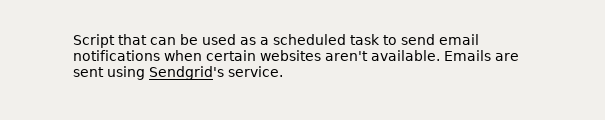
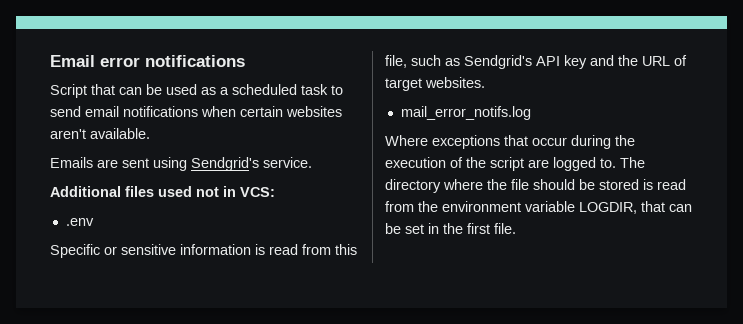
+ Email error notifications
- Script that can be used as a scheduled task to send email notifications when certain websites aren't available. Emails are sent using Sendgrid's service.
+ Script that can be used as a scheduled task to send email notifications when certain websites aren't available.
+ Emails are sent using Sendgrid's service.
+ Additional files used not in VCS:
+ .env
+ Specific or sensitive information is read from this file, such as Sendgrid's API key and the URL of target websites.
+ mail_error_notifs.log
+ Where exceptions that occur during the execution of the script are logged to. The directory where the file should be stored is read from the environment variable LOGDIR, that can be set in the first file.

